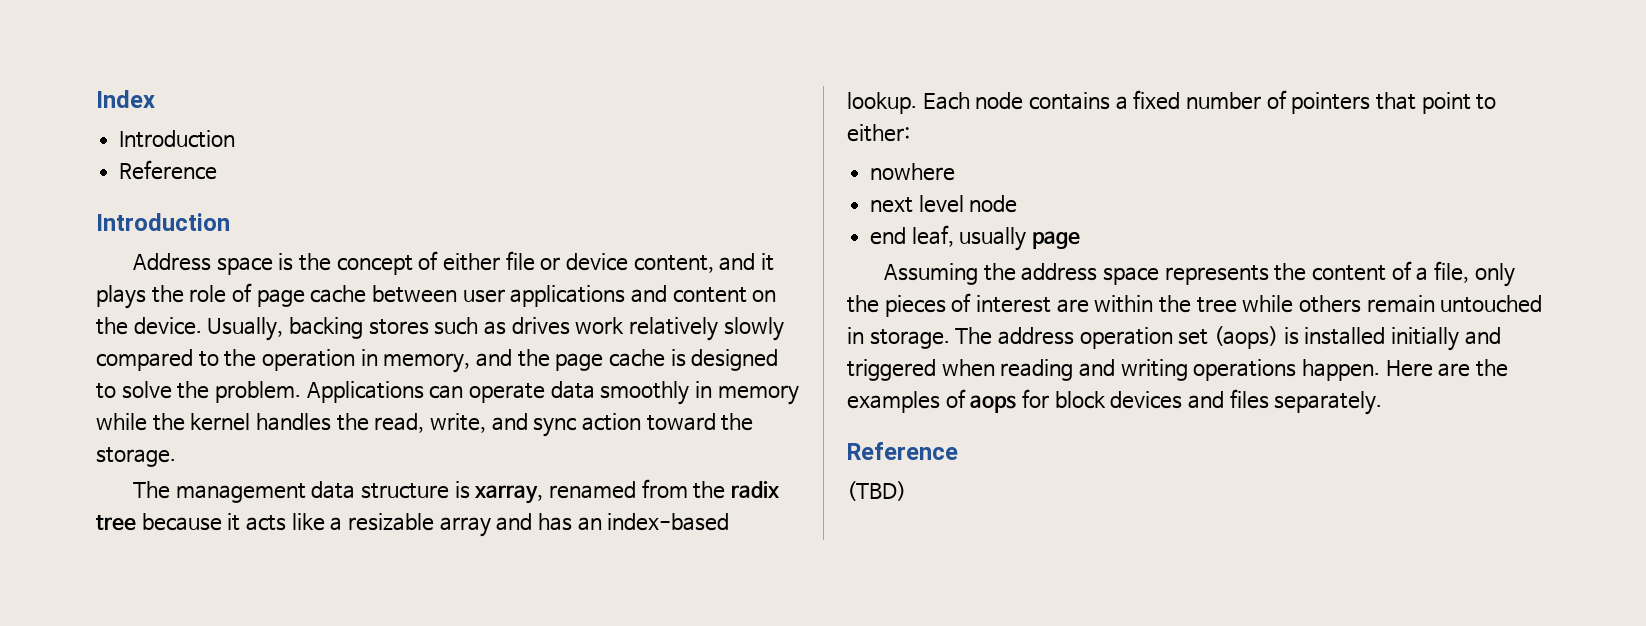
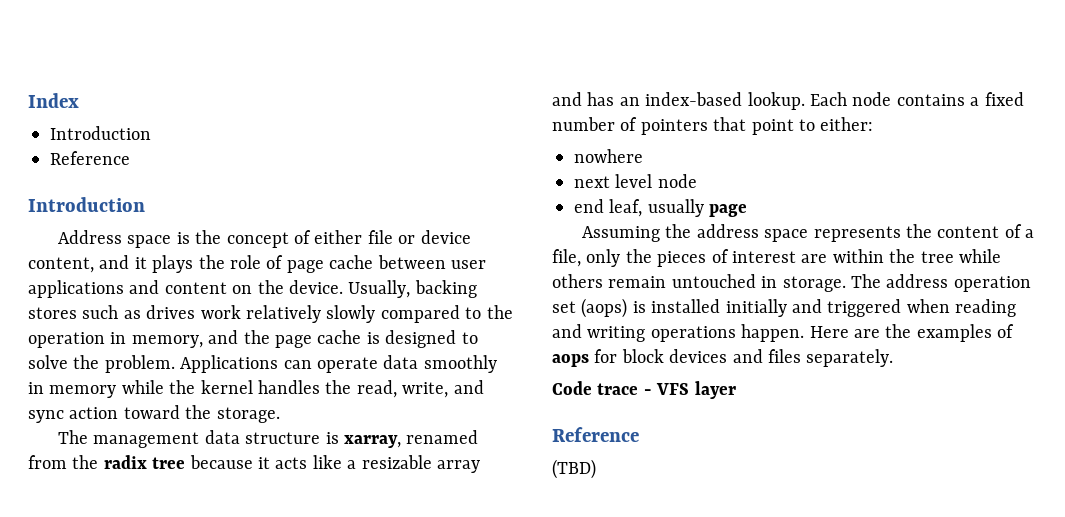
+ Code trace - VFS layer

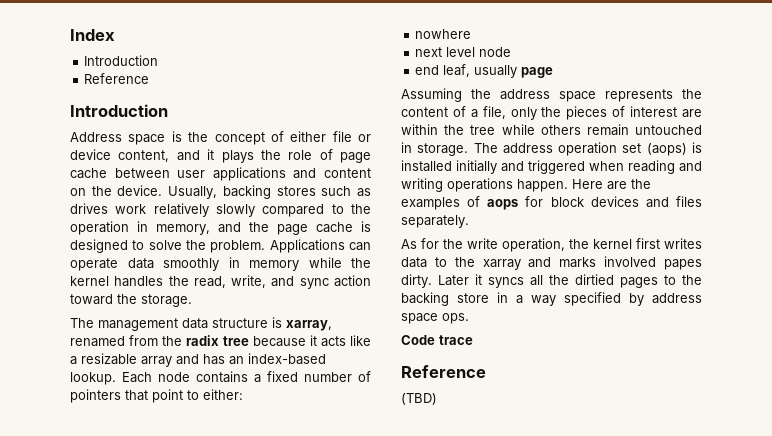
+ As for the write operation, the kernel first writes data to the xarray and marks involved papes dirty. Later it syncs all the dirtied pages to the backing store in a way specified by address space ops.
- Code trace - VFS layer
+ Code trace

